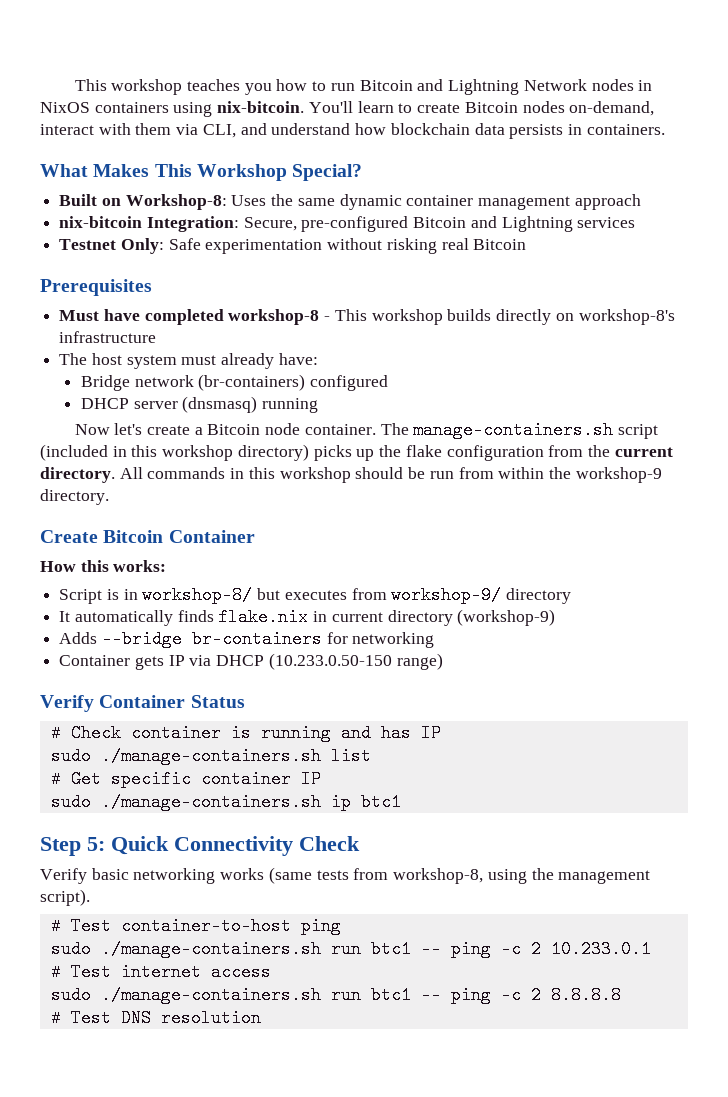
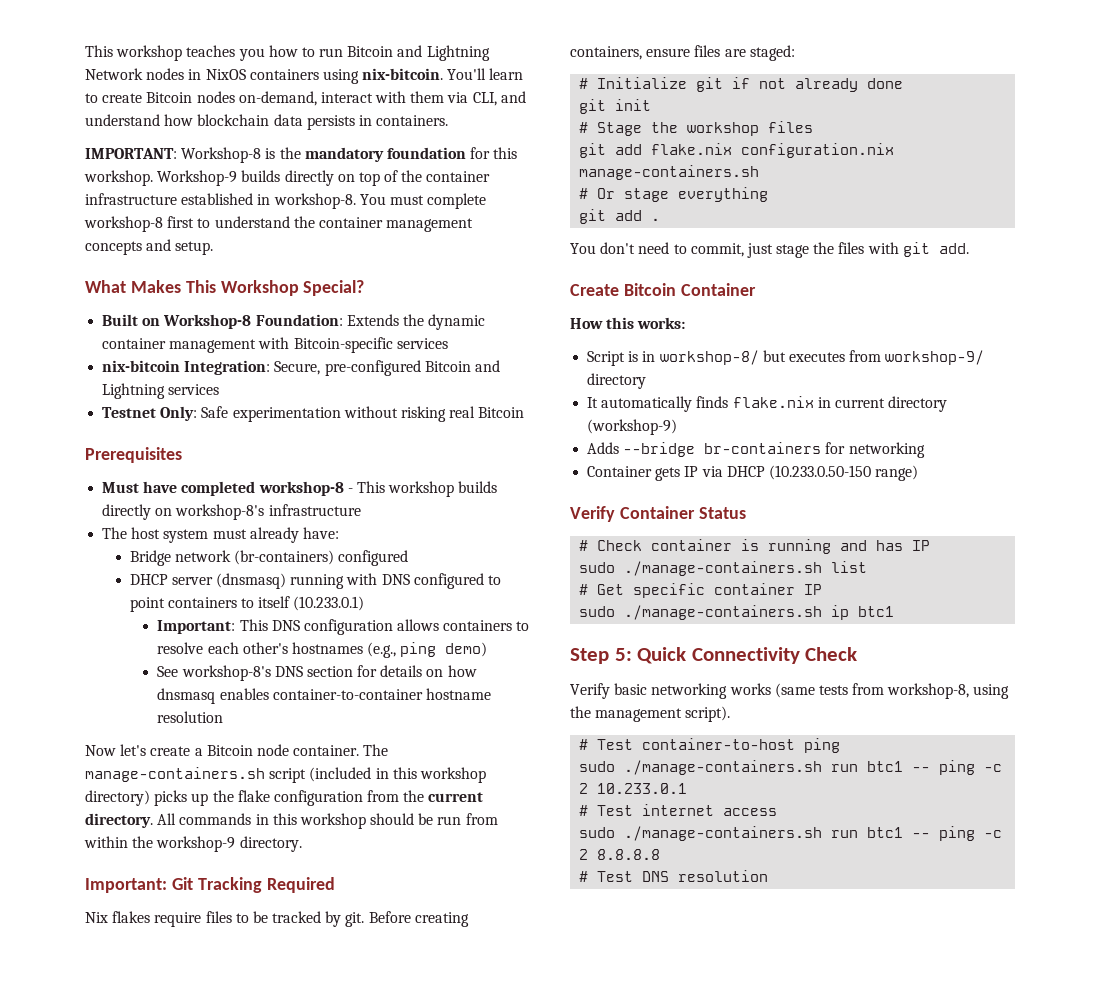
+ IMPORTANT: Workshop-8 is the mandatory foundation for this workshop. Workshop-9 builds directly on top of the container infrastructure established in workshop-8. You must complete workshop-8 first to understand the container management concepts and setup.
- Built on Workshop-8: Uses the same dynamic container management approach
+ Built on Workshop-8 Foundation: Extends the dynamic container management with Bitcoin-specific services
- DHCP server (dnsmasq) running
+ DHCP server (dnsmasq) running with DNS configured to point containers to itself (10.233.0.1)
+ Important: This DNS configuration allows containers to resolve each other's hostnames (e.g., ping demo)
+ See workshop-8's DNS section for details on how dnsmasq enables container-to-container hostname resolution
+ Important: Git Tracking Required
+ Nix flakes require files to be tracked by git. Before creating containers, ensure files are staged:
+ # Initialize git if not already done
+ git init
+ # Stage the workshop files
+ git add flake.nix configuration.nix manage-containers.sh
+ # Or stage everything
+ git add .
+ You don't need to commit, just stage the files with git add.

